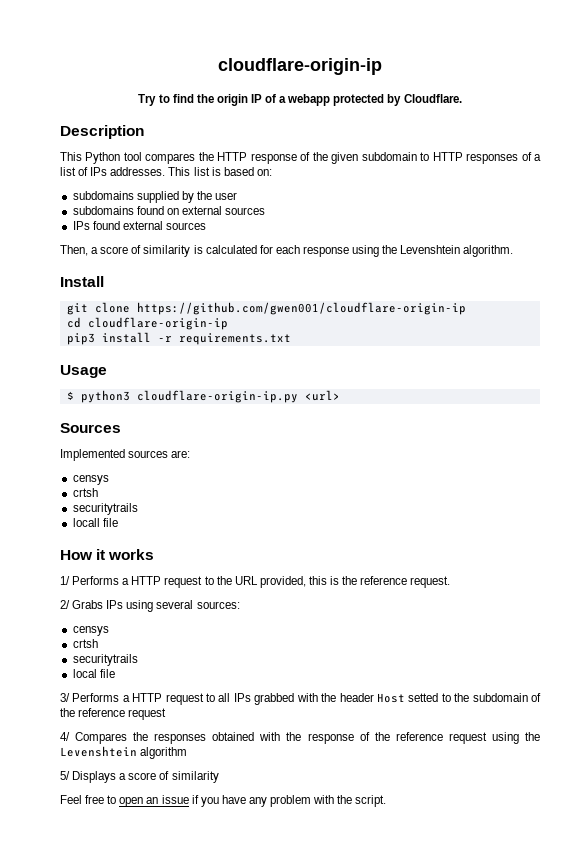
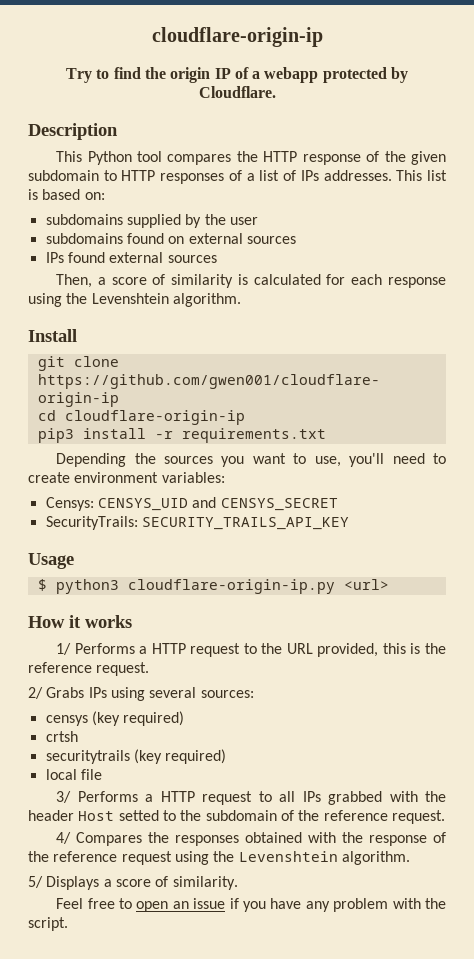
+ Depending the sources you want to use, you'll need to create environment variables:
+ Censys: CENSYS_UID and CENSYS_SECRET
+ SecurityTrails: SECURITY_TRAILS_API_KEY
- Sources
- Implemented sources are:
- censys
- crtsh
- securitytrails
- locall file
  2/ Grabs IPs using several sources:
- censys
+ censys (key required)
  crtsh
- securitytrails
+ securitytrails (key required)
- 3/ Performs a HTTP request to all IPs grabbed with the header Host setted to the subdomain of the reference request
+ 3/ Performs a HTTP request to all IPs grabbed with the header Host setted to the subdomain of the reference request.
- 4/ Compares the responses obtained with the response of the reference request using the Levenshtein algorithm
+ 4/ Compares the responses obtained with the response of the reference request using the Levenshtein algorithm.
- 5/ Displays a score of similarity
+ 5/ Displays a score of similarity.

